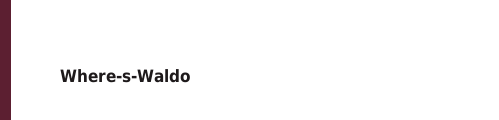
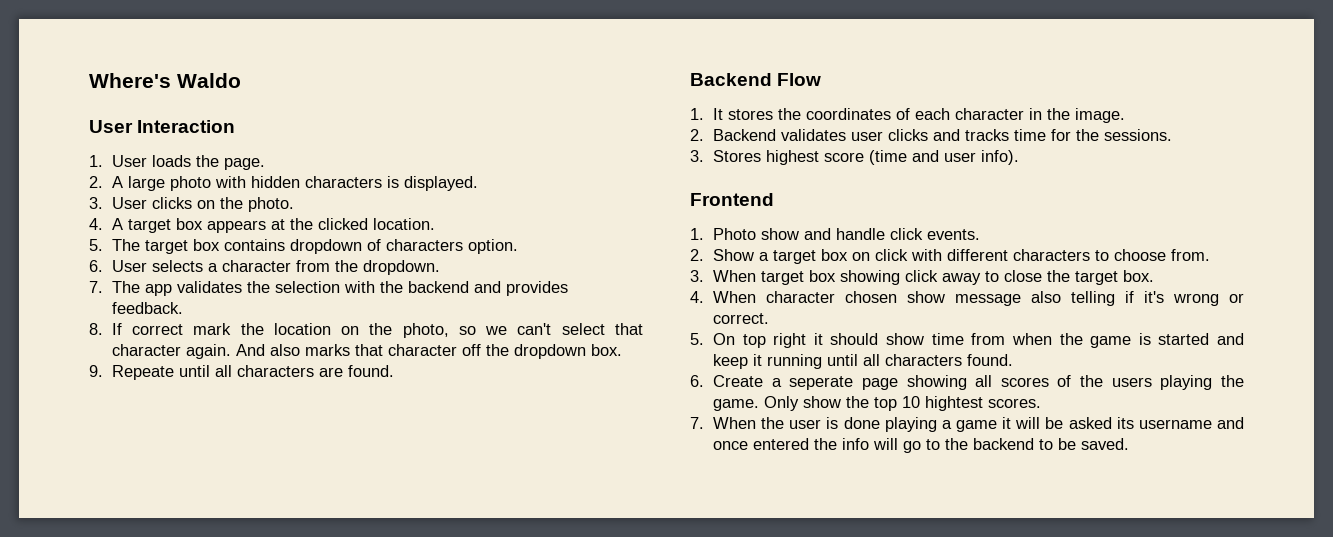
- Where-s-Waldo
+ Where's Waldo
+ User Interaction
+ 1. User loads the page.
+ 2. A large photo with hidden characters is displayed.
+ 3. User clicks on the photo.
+ 4. A target box appears at the clicked location.
+ 5. The target box contains dropdown of characters option.
+ 6. User selects a character from the dropdown.
+ 7. The app validates the selection with the backend and provides feedback.
+ 8. If correct mark the location on the photo, so we can't select that character again. And also marks that character off the dropdown box.
+ 9. Repeate until all characters are found.
+ Backend Flow
+ 1. It stores the coordinates of each character in the image.
+ 2. Backend validates user clicks and tracks time for the sessions.
+ 3. Stores highest score (time and user info).
+ Frontend
+ 1. Photo show and handle click events.
+ 2. Show a target box on click with different characters to choose from.
+ 3. When target box showing click away to close the target box.
+ 4. When character chosen show message also telling if it's wrong or correct.
+ 5. On top right it should show time from when the game is started and keep it running until all characters found.
+ 6. Create a seperate page showing all scores of the users playing the game. Only show the top 10 hightest scores.
+ 7. When the user is done playing a game it will be asked its username and once entered the info will go to the backend to be saved.

